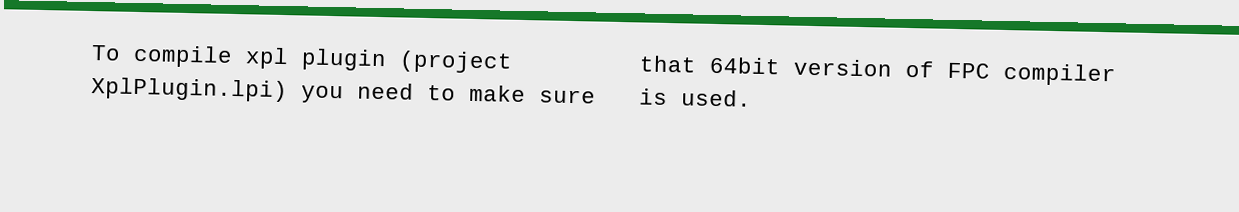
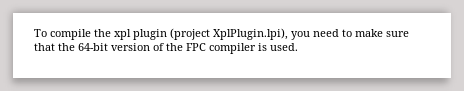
- To compile xpl plugin (project XplPlugin.lpi) you need to make sure that 64bit version of FPC compiler is used.
+ To compile the xpl plugin (project XplPlugin.lpi), you need to make sure that the 64-bit version of the FPC compiler is used.

